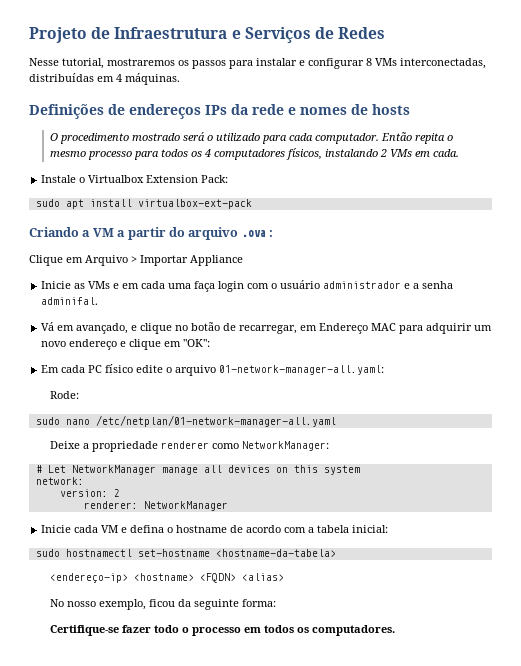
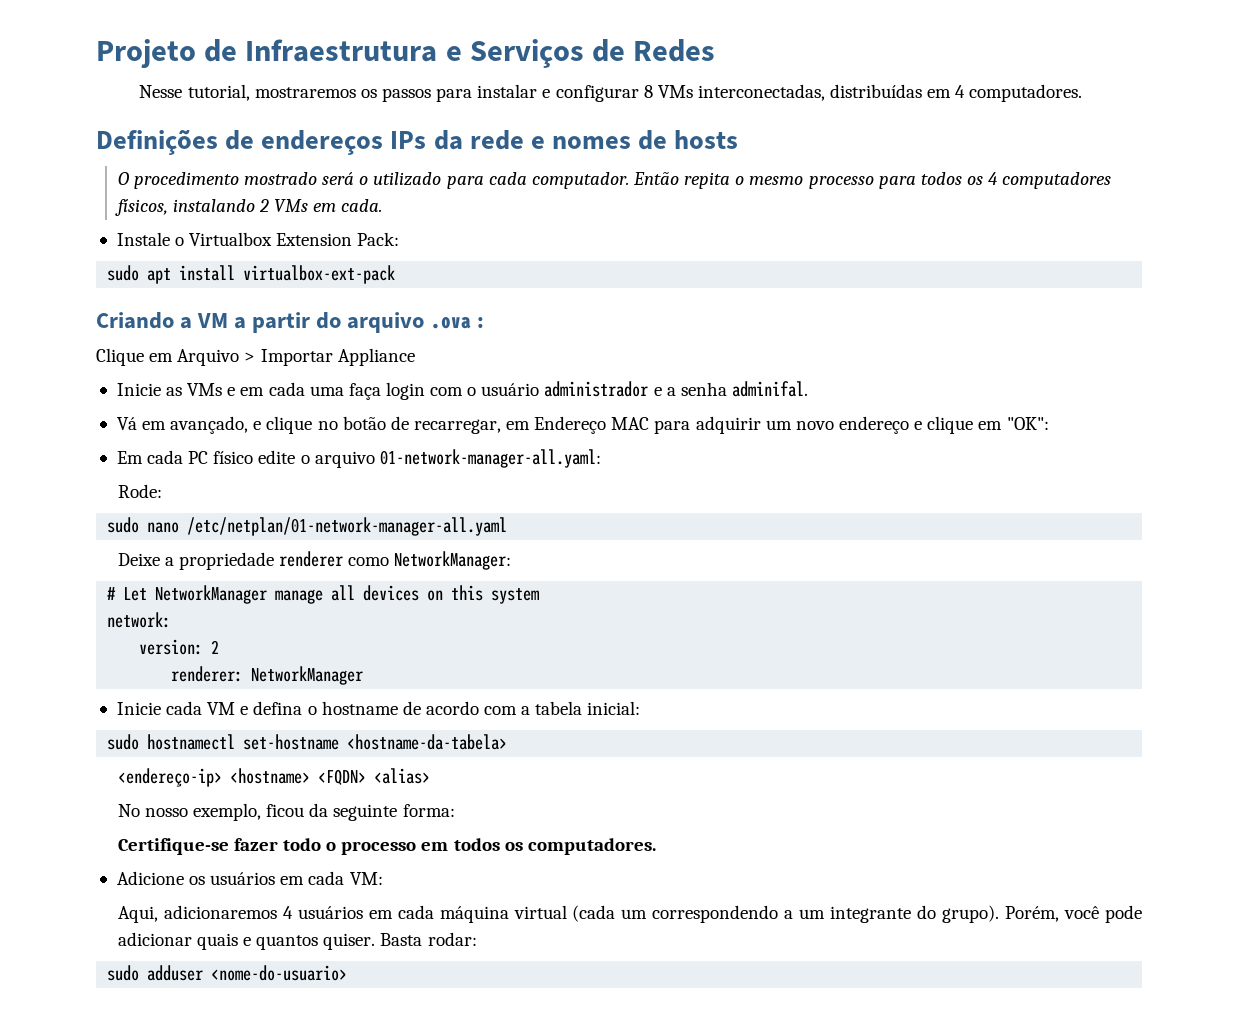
- Nesse tutorial, mostraremos os passos para instalar e configurar 8 VMs interconectadas, distribuídas em 4 máquinas.
+ Nesse tutorial, mostraremos os passos para instalar e configurar 8 VMs interconectadas, distribuídas em 4 computadores.
+ Adicione os usuários em cada VM:
+ Aqui, adicionaremos 4 usuários em cada máquina virtual (cada um correspondendo a um integrante do grupo). Porém, você pode adicionar quais e quantos quiser. Basta rodar:
+ sudo adduser <nome-do-usuario>

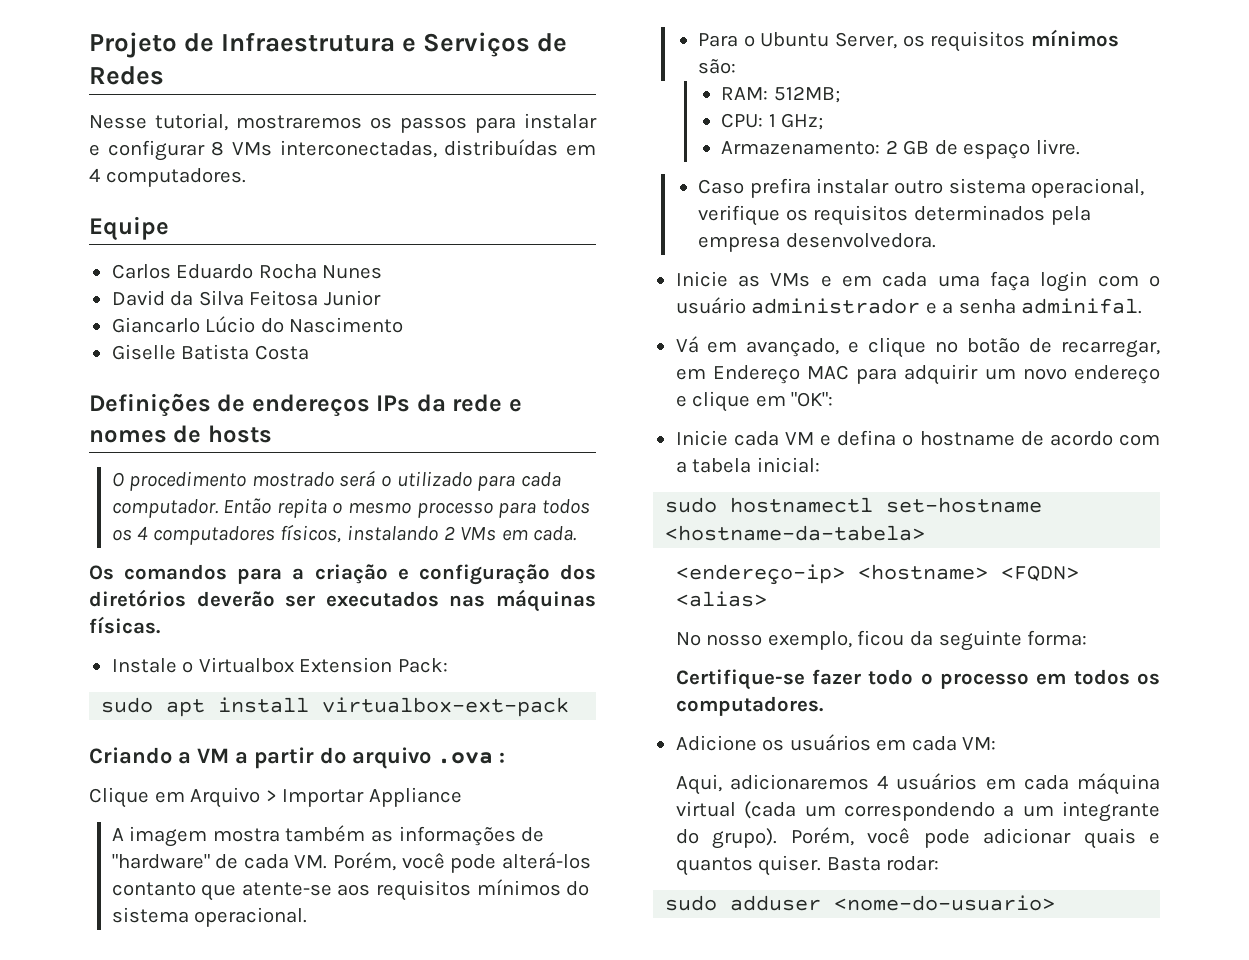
+ Equipe
+ Carlos Eduardo Rocha Nunes
+ David da Silva Feitosa Junior
+ Giancarlo Lúcio do Nascimento
+ Giselle Batista Costa
+ Os comandos para a criação e configuração dos diretórios deverão ser executados nas máquinas físicas.
+ A imagem mostra também as informações de "hardware" de cada VM. Porém, você pode alterá-los contanto que atente-se aos requisitos mínimos do sistema operacional.
+ Para o Ubuntu Server, os requisitos mínimos são:
+ RAM: 512MB;
+ CPU: 1 GHz;
+ Armazenamento: 2 GB de espaço livre.
+ Caso prefira instalar outro sistema operacional, verifique os requisitos determinados pela empresa desenvolvedora.
- Em cada PC físico edite o arquivo 01-network-manager-all.yaml:
- Rode:
- sudo nano /etc/netplan/01-network-manager-all.yaml
- Deixe a propriedade renderer como NetworkManager:
- # Let NetworkManager manage all devices on this system
- network:
- version: 2
- renderer: NetworkManager

